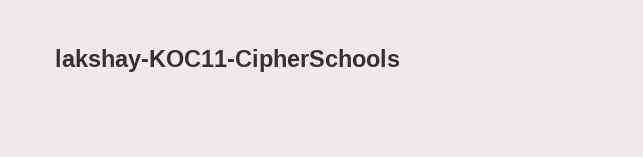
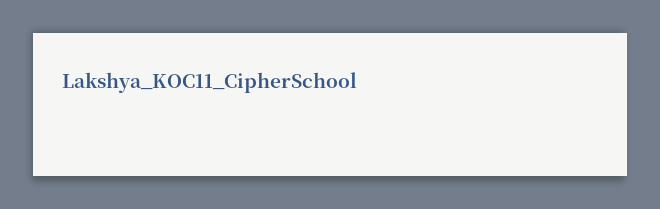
- lakshay-KOC11-CipherSchools
+ Lakshya_KOC11_CipherSchool

